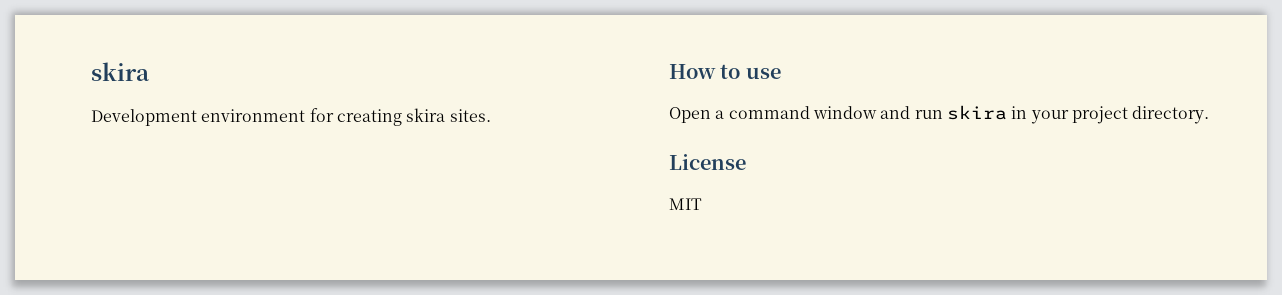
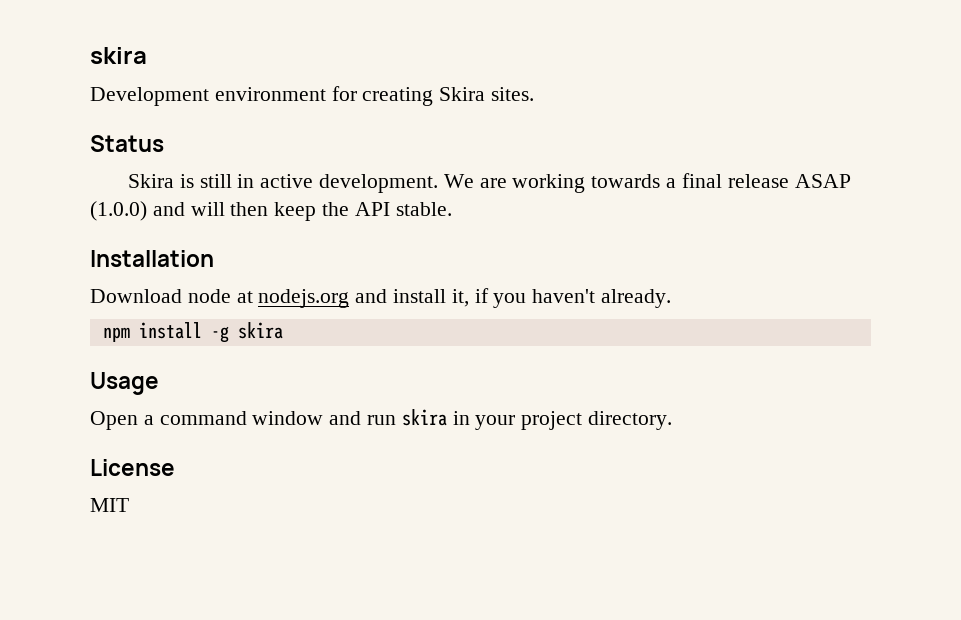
- Development environment for creating skira sites.
+ Development environment for creating Skira sites.
- How to use
+ Status
+ Skira is still in active development. We are working towards a final release ASAP (1.0.0) and will then keep the API stable.
+ Installation
+ Download node at nodejs.org and install it, if you haven't already.
+ npm install -g skira
+ Usage

